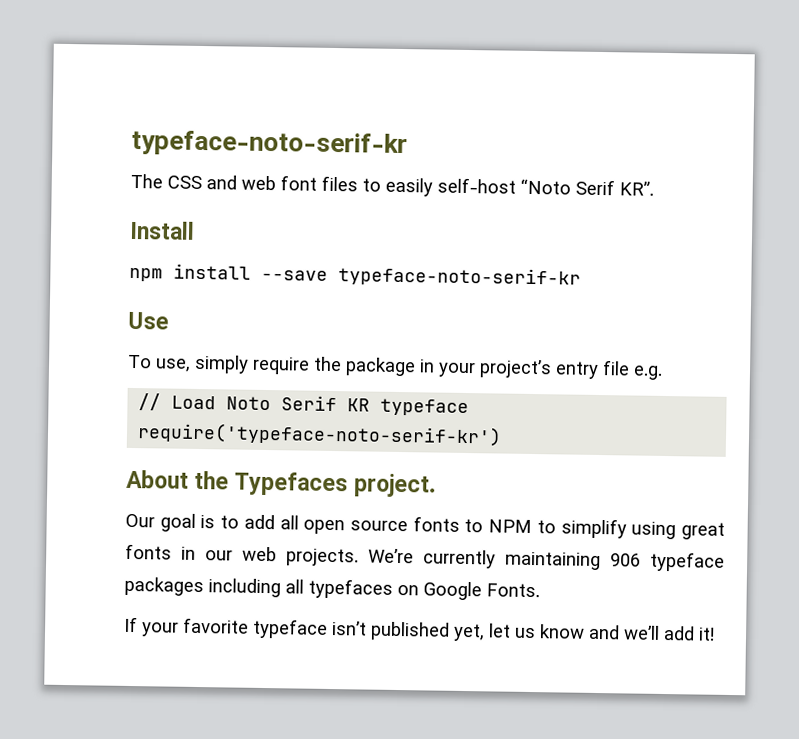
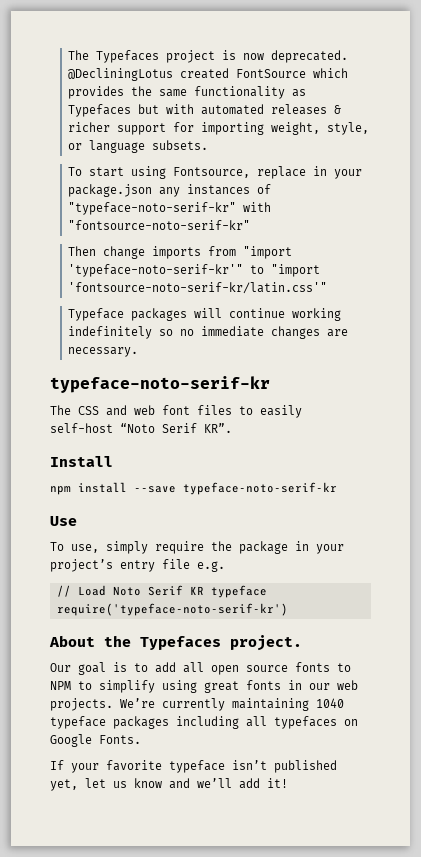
+ The Typefaces project is now deprecated. @DecliningLotus created FontSource which provides the same functionality as Typefaces but with automated releases & richer support for importing weight, style, or language subsets.
+ To start using Fontsource, replace in your package.json any instances of "typeface-noto-serif-kr" with "fontsource-noto-serif-kr"
+ Then change imports from "import 'typeface-noto-serif-kr'" to "import 'fontsource-noto-serif-kr/latin.css'"
+ Typeface packages will continue working indefinitely so no immediate changes are necessary.
- We’re currently maintaining 906 typeface packages including all typefaces on Google Fonts.
+ We’re currently maintaining 1040 typeface packages including all typefaces on Google Fonts.

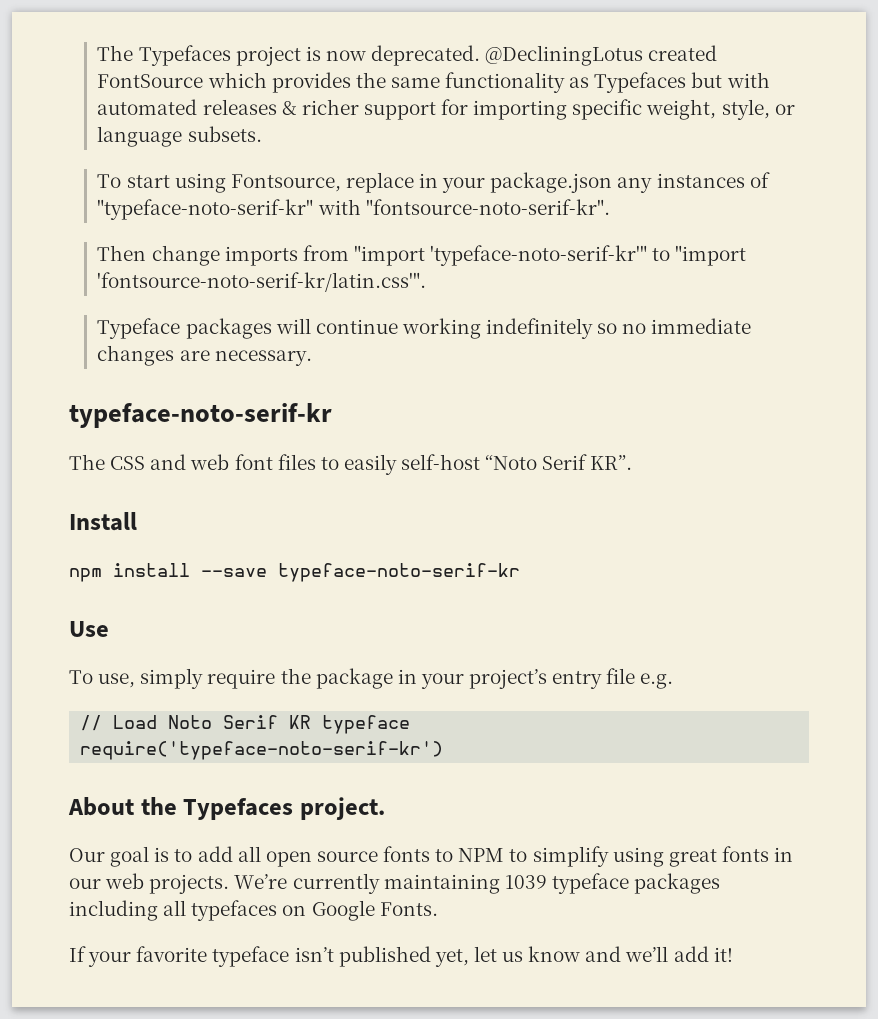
- @DecliningLotus created FontSource which provides the same functionality as Typefaces but with automated releases & richer support for importing weight, style, or language subsets.
+ @DecliningLotus created FontSource which provides the same functionality as Typefaces but with automated releases & richer support for importing specific weight, style, or language subsets.
- To start using Fontsource, replace in your package.json any instances of "typeface-noto-serif-kr" with "fontsource-noto-serif-kr"
+ To start using Fontsource, replace in your package.json any instances of "typeface-noto-serif-kr" with "fontsource-noto-serif-kr".
- Then change imports from "import 'typeface-noto-serif-kr'" to "import 'fontsource-noto-serif-kr/latin.css'"
+ Then change imports from "import 'typeface-noto-serif-kr'" to "import 'fontsource-noto-serif-kr/latin.css'".
- We’re currently maintaining 1040 typeface packages including all typefaces on Google Fonts.
+ We’re currently maintaining 1039 typeface packages including all typefaces on Google Fonts.

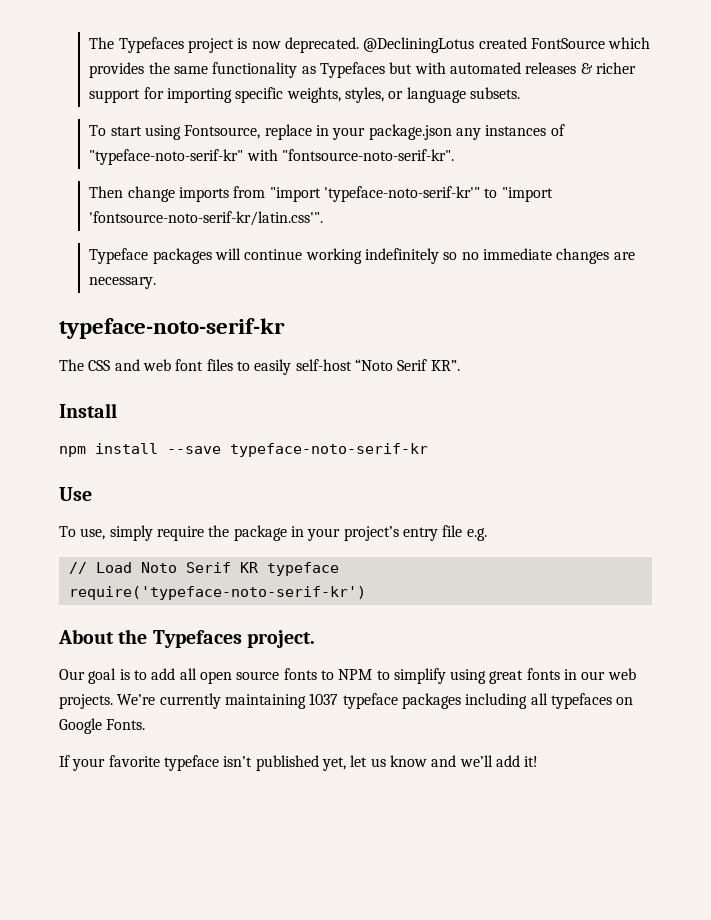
- @DecliningLotus created FontSource which provides the same functionality as Typefaces but with automated releases & richer support for importing specific weight, style, or language subsets.
+ @DecliningLotus created FontSource which provides the same functionality as Typefaces but with automated releases & richer support for importing specific weights, styles, or language subsets.
- We’re currently maintaining 1039 typeface packages including all typefaces on Google Fonts.
+ We’re currently maintaining 1037 typeface packages including all typefaces on Google Fonts.

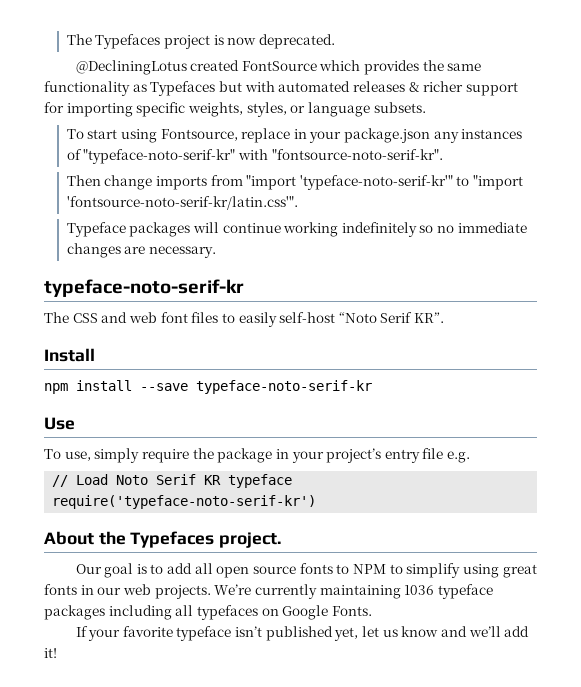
- The Typefaces project is now deprecated. @DecliningLotus created FontSource which provides the same functionality as Typefaces but with automated releases & richer support for importing specific weights, styles, or language subsets.
+ The Typefaces project is now deprecated.
+ @DecliningLotus created FontSource which provides the same functionality as Typefaces but with automated releases & richer support for importing specific weights, styles, or language subsets.
- We’re currently maintaining 1037 typeface packages including all typefaces on Google Fonts.
+ We’re currently maintaining 1036 typeface packages including all typefaces on Google Fonts.

